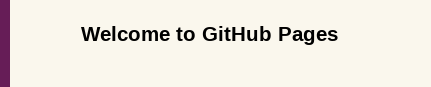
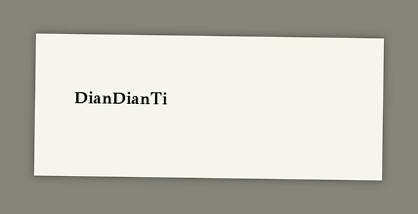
- Welcome to GitHub Pages
+ DianDianTi

